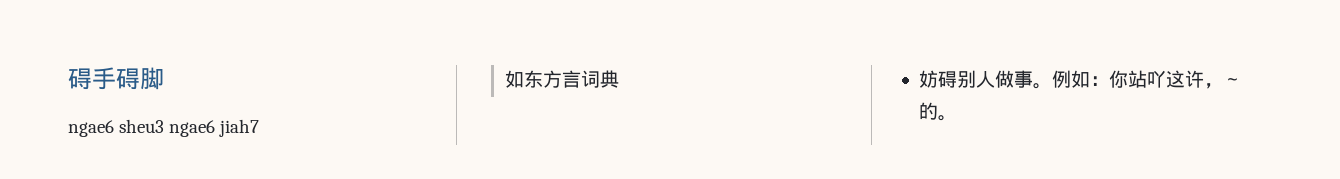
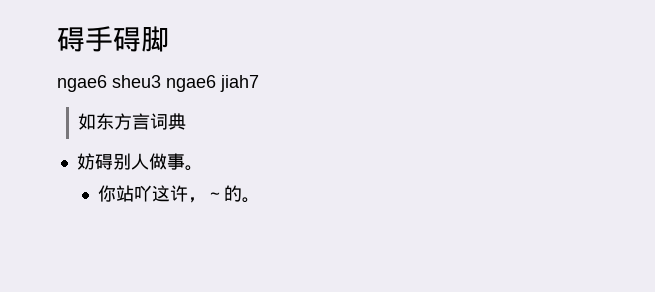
- 妨碍别人做事。例如：你站吖这许，～的。
+ 妨碍别人做事。
+ 你站吖这许，～的。

